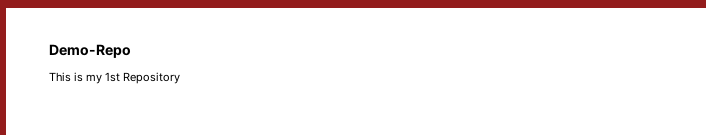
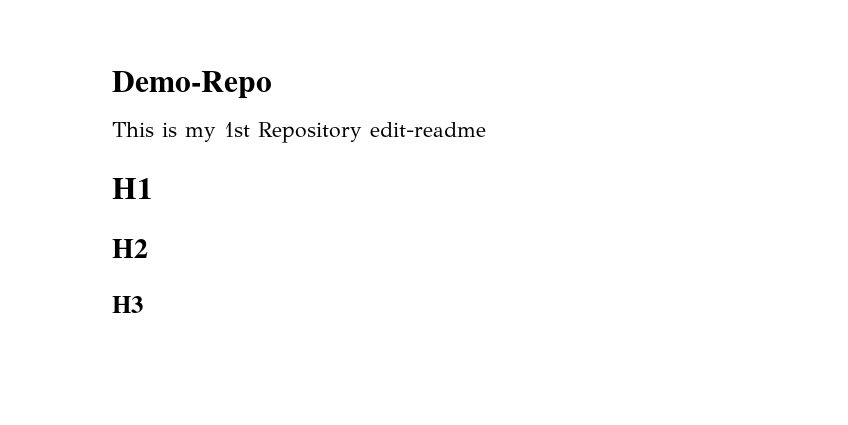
- This is my 1st Repository
+ This is my 1st Repository edit-readme
+ H1
+ H2
+ H3

